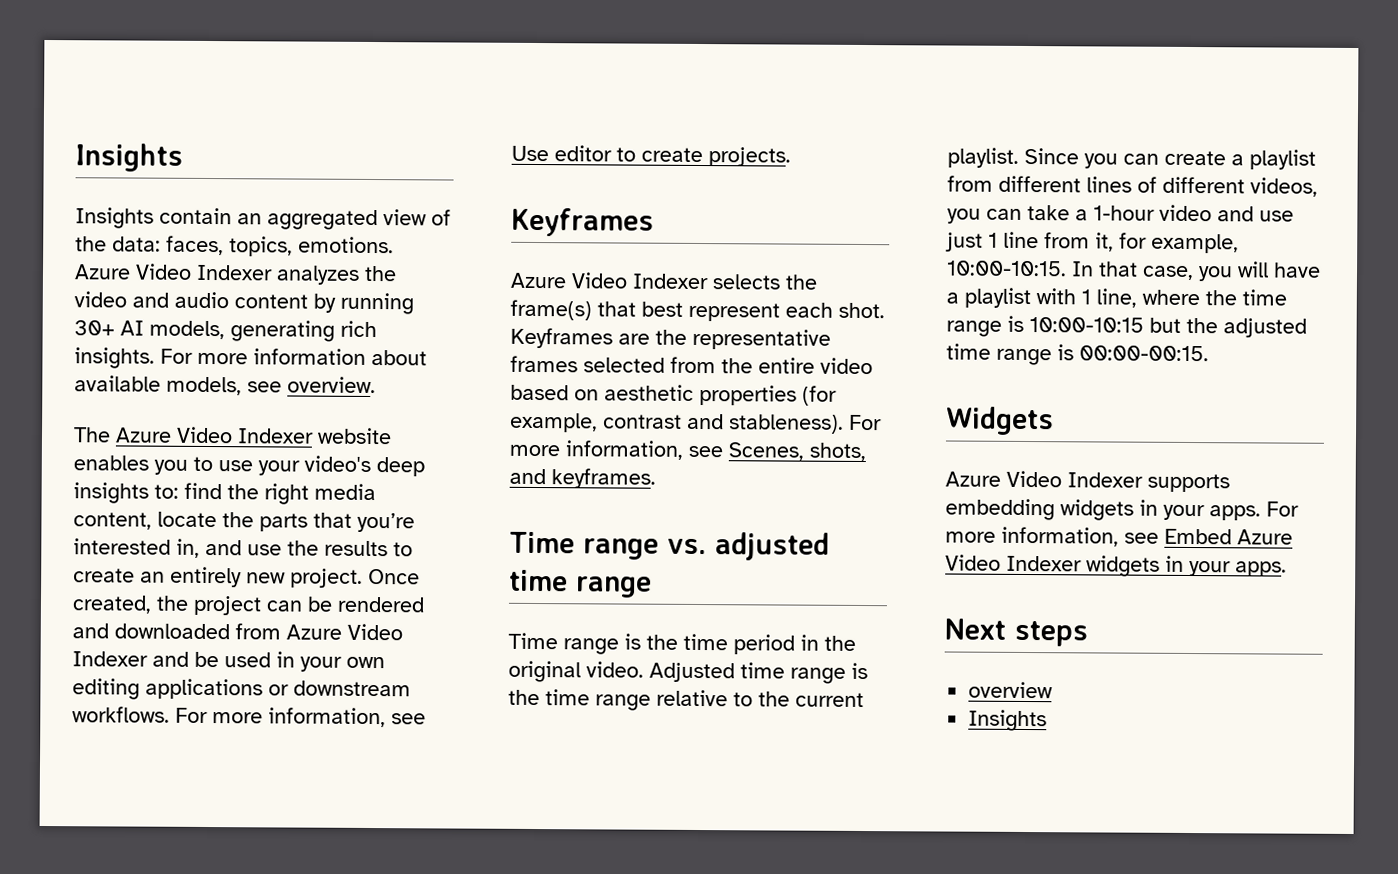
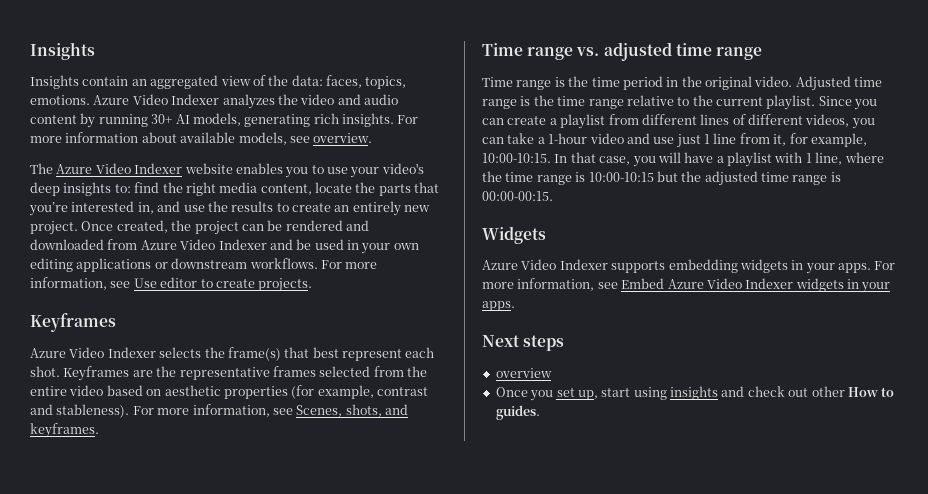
  overview
- Insights
+ Once you set up, start using insights and check out other How to guides.

